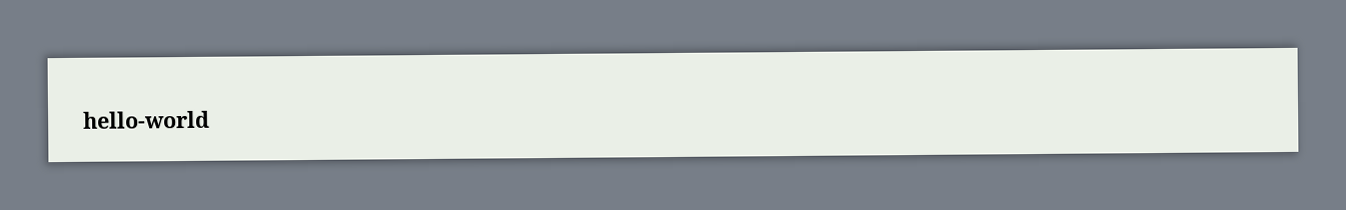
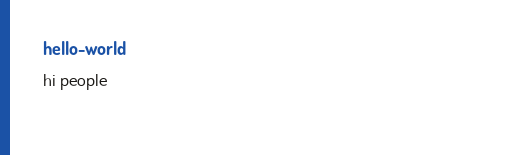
+ hi people

